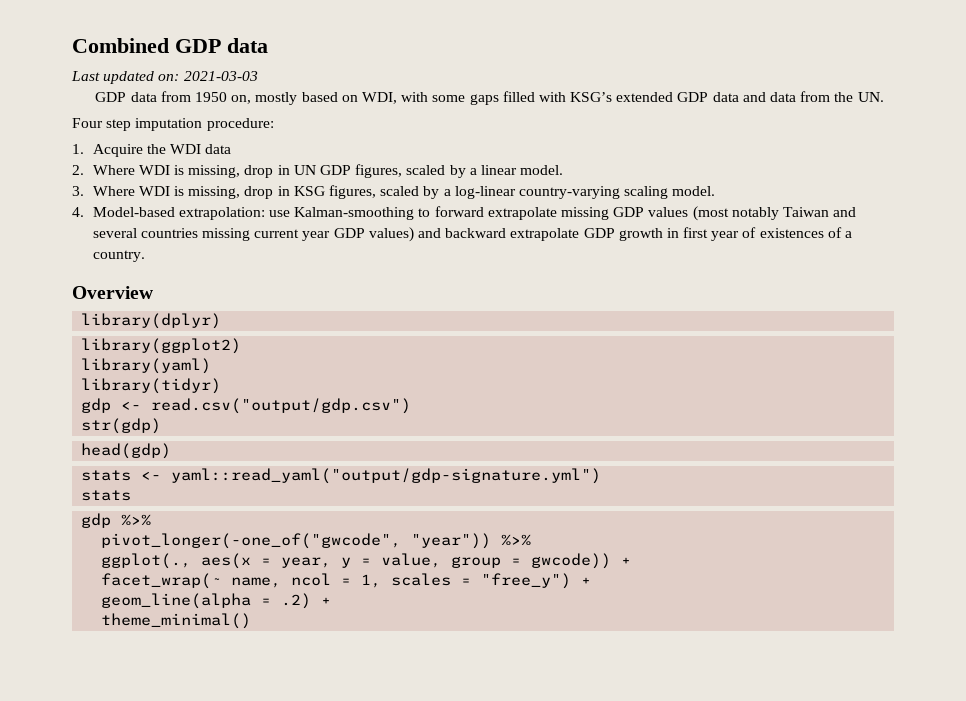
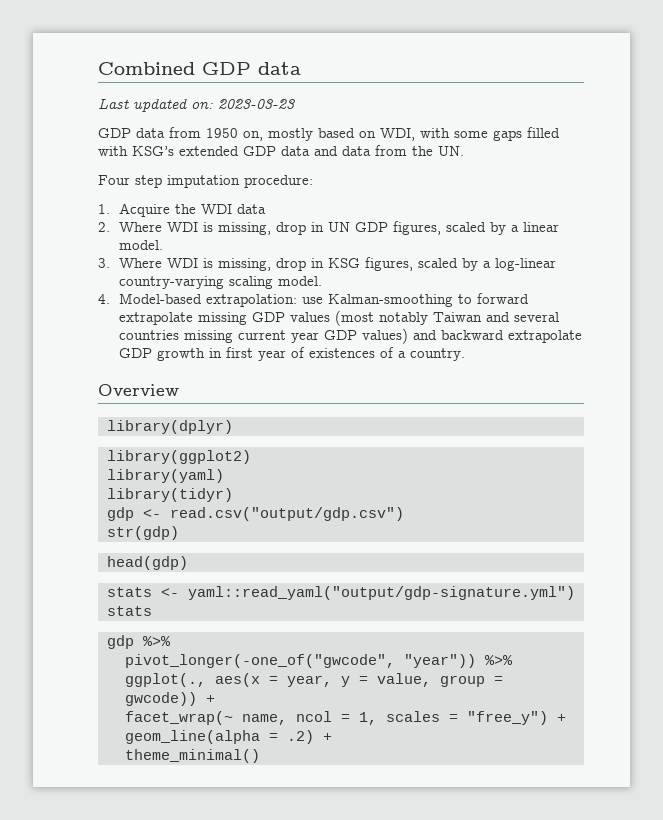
- Last updated on: 2021-03-03
+ Last updated on: 2023-03-23

